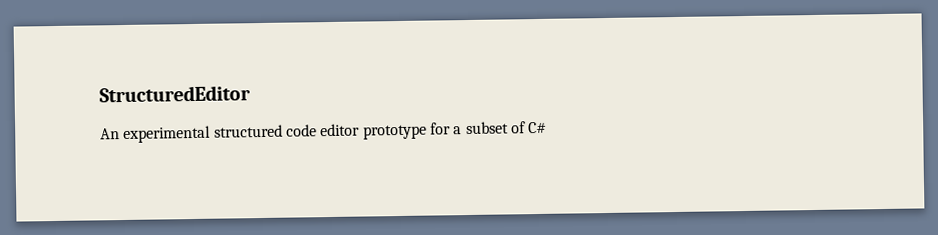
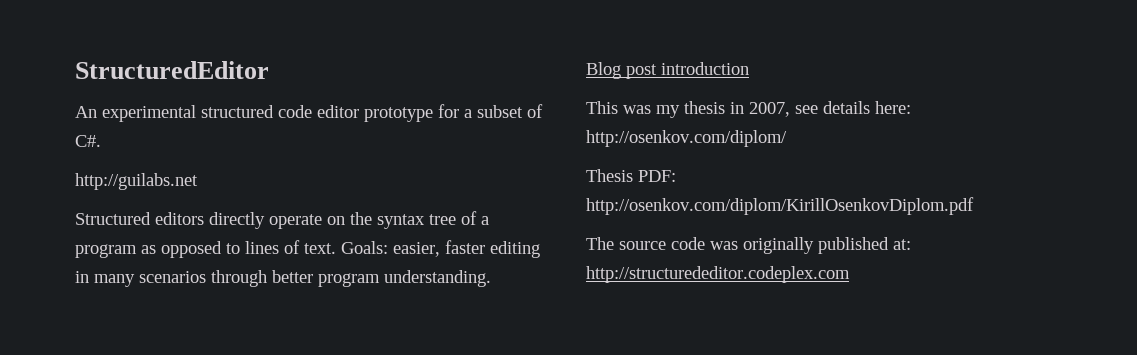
- An experimental structured code editor prototype for a subset of C#
+ An experimental structured code editor prototype for a subset of C#.
+ http://guilabs.net
+ Structured editors directly operate on the syntax tree of a program as opposed to lines of text. Goals: easier, faster editing in many scenarios through better program understanding.
+ Blog post introduction
+ This was my thesis in 2007, see details here: http://osenkov.com/diplom/
+ Thesis PDF: http://osenkov.com/diplom/KirillOsenkovDiplom.pdf
+ The source code was originally published at: http://structurededitor.codeplex.com

